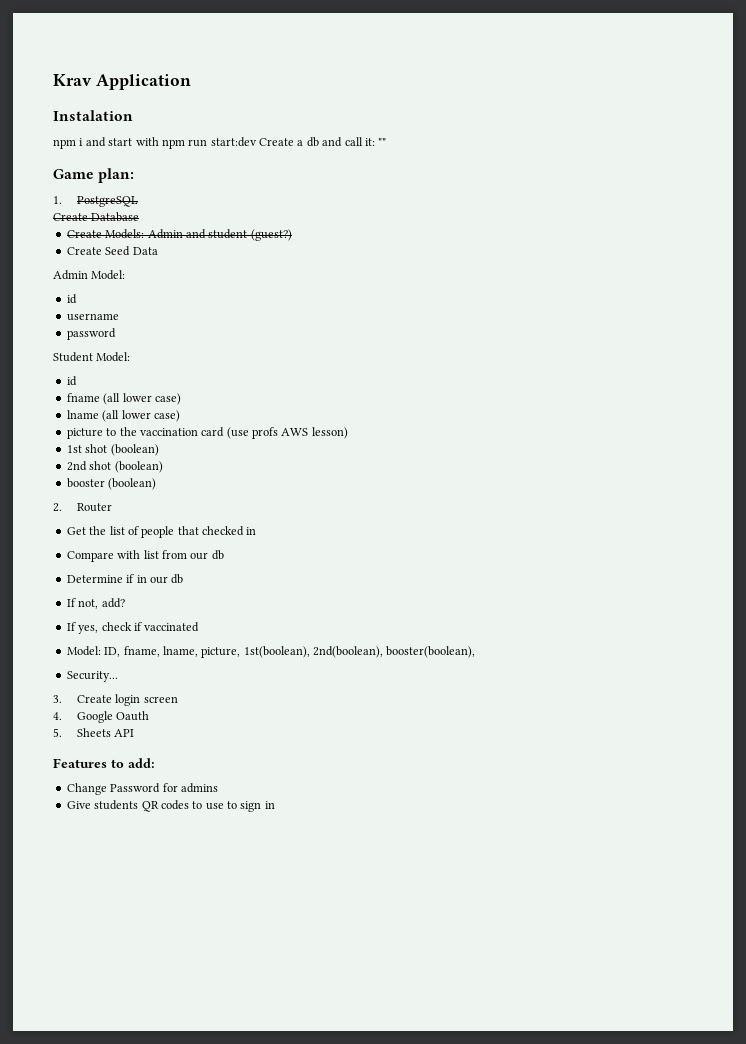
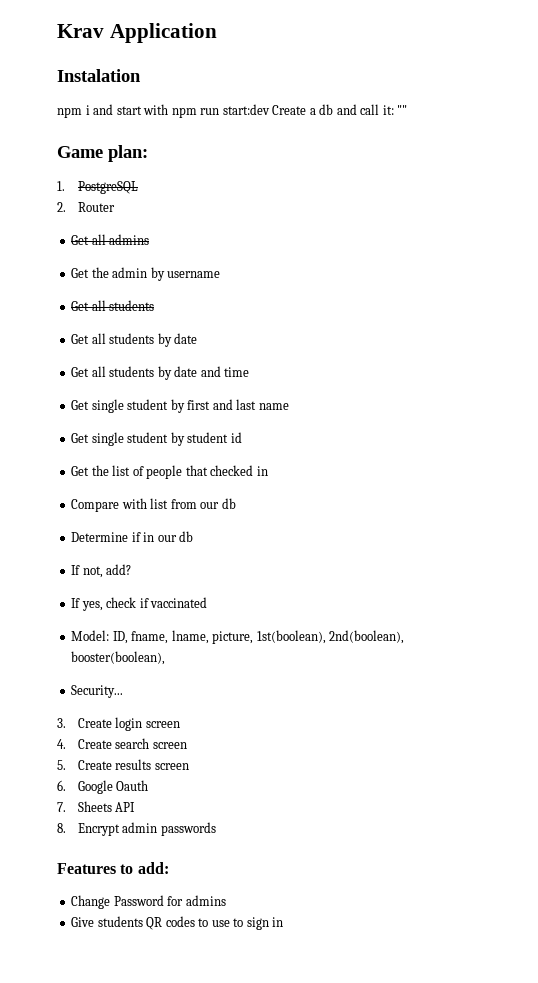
- Create Database
- Create Models: Admin and student (guest?)
- Create Seed Data
- Admin Model:
- id
- username
- password
- Student Model:
- id
- fname (all lower case)
- lname (all lower case)
- picture to the vaccination card (use profs AWS lesson)
- 1st shot (boolean)
- 2nd shot (boolean)
- booster (boolean)
  2. Router
+ Get all admins
+ Get the admin by username
+ Get all students
+ Get all students by date
+ Get all students by date and time
+ Get single student by first and last name
+ Get single student by student id
- 4. Google Oauth
+ 4. Create search screen
+ 5. Create results screen
+ 6. Google Oauth
- 5. Sheets API
+ 7. Sheets API
+ 8. Encrypt admin passwords

